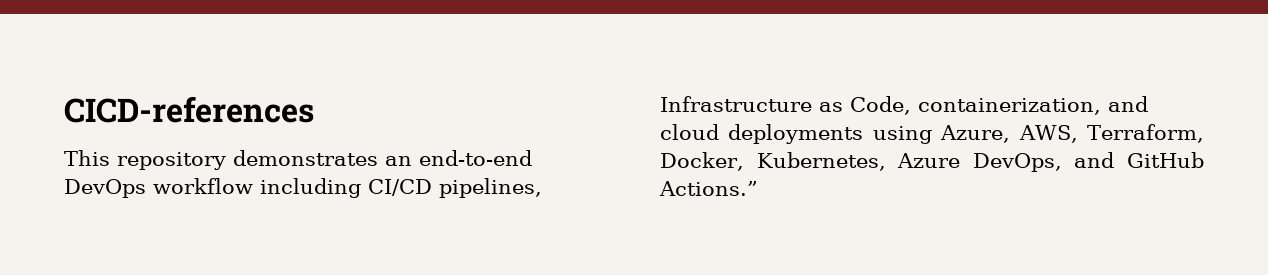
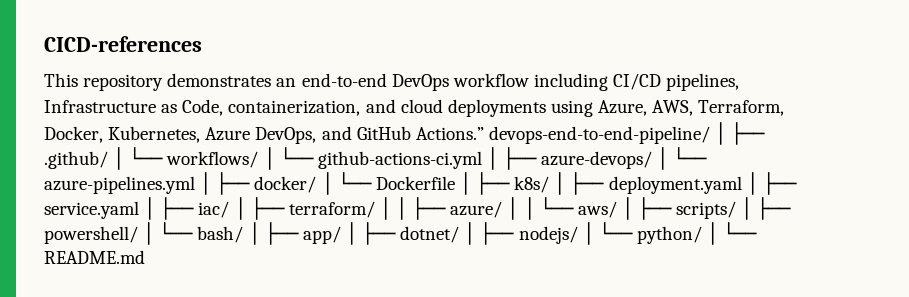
- This repository demonstrates an end-to-end DevOps workflow including CI/CD pipelines, Infrastructure as Code, containerization, and cloud deployments using Azure, AWS, Terraform, Docker, Kubernetes, Azure DevOps, and GitHub Actions.”
+ This repository demonstrates an end-to-end DevOps workflow including CI/CD pipelines, Infrastructure as Code, containerization, and cloud deployments using Azure, AWS, Terraform, Docker, Kubernetes, Azure DevOps, and GitHub Actions.” devops-end-to-end-pipeline/ │ ├── .github/ │ └── workflows/ │ └── github-actions-ci.yml │ ├── azure-devops/ │ └── azure-pipelines.yml │ ├── docker/ │ └── Dockerfile │ ├── k8s/ │ ├── deployment.yaml │ ├── service.yaml │ ├── iac/ │ ├── terraform/ │ │ ├── azure/ │ │ └── aws/ │ ├── scripts/ │ ├── powershell/ │ └── bash/ │ ├── app/ │ ├── dotnet/ │ ├── nodejs/ │ └── python/ │ └── README.md

